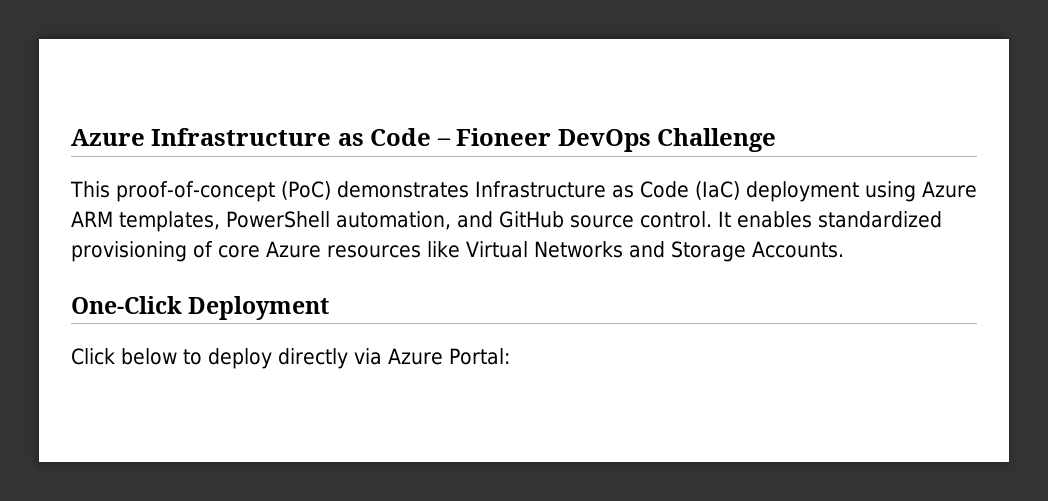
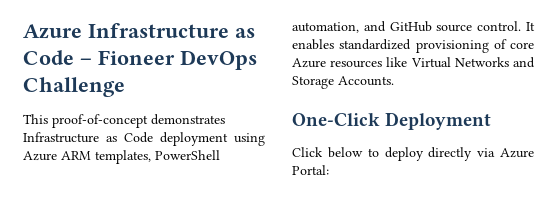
- This proof-of-concept (PoC) demonstrates Infrastructure as Code (IaC) deployment using Azure ARM templates, PowerShell automation, and GitHub source control.
+ This proof-of-concept demonstrates Infrastructure as Code deployment using Azure ARM templates, PowerShell automation, and GitHub source control.

